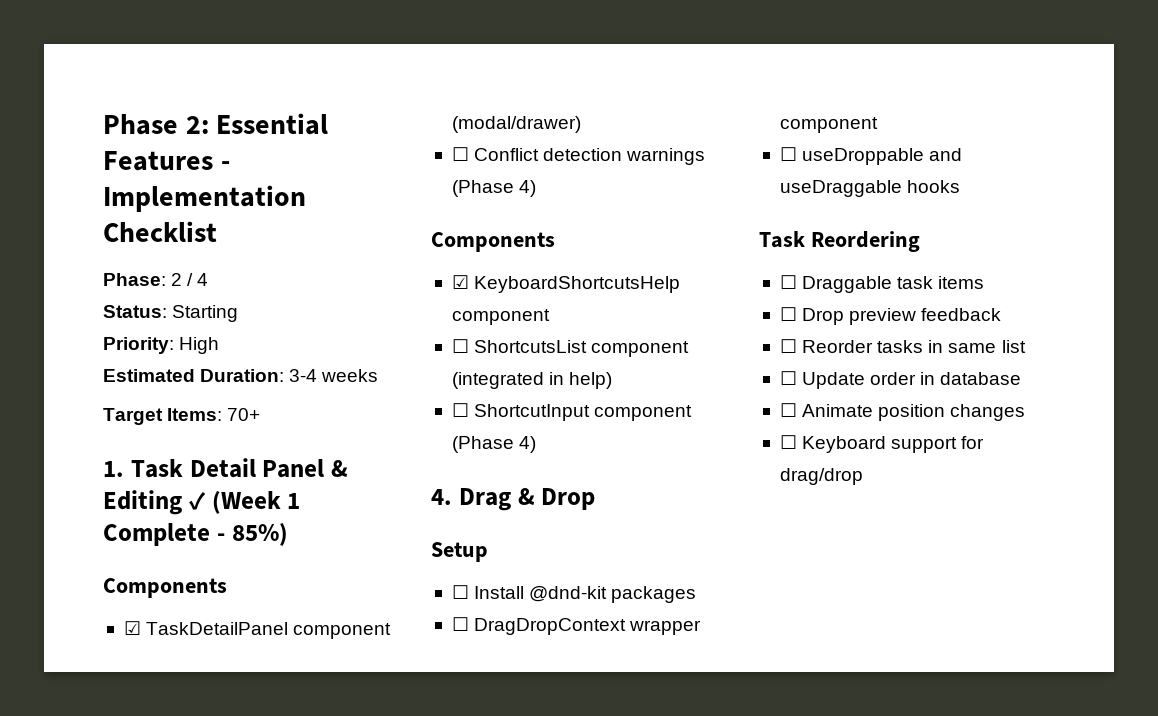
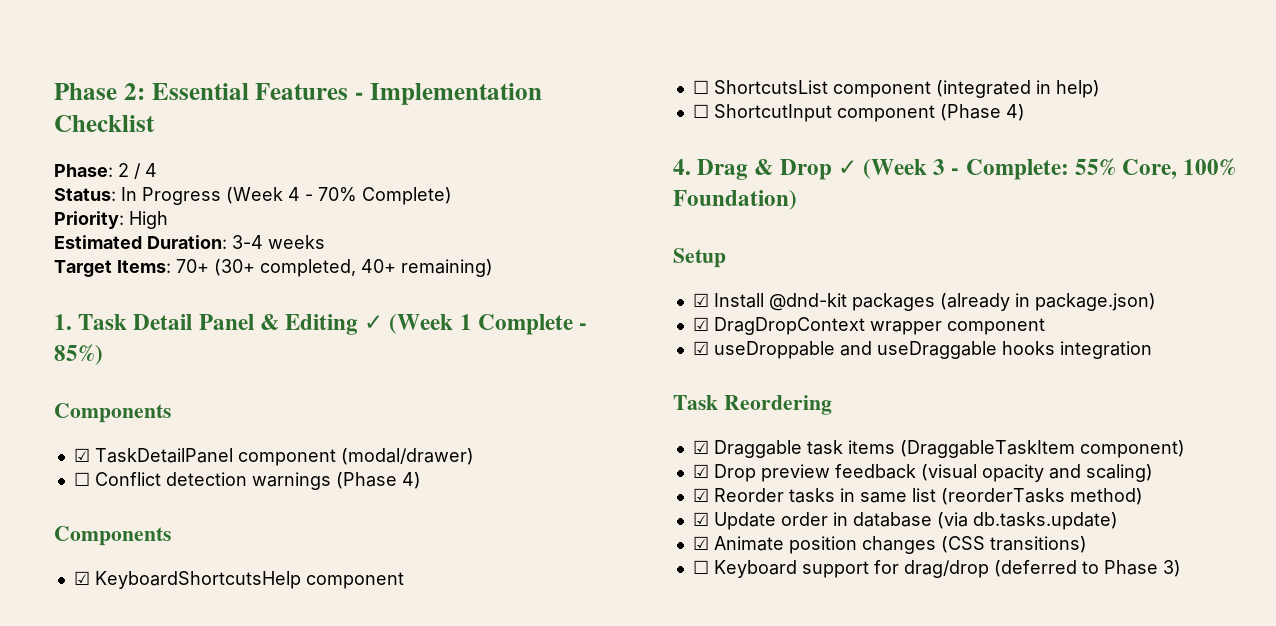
- Status: Starting
+ Status: In Progress (Week 4 - 70% Complete)
- Target Items: 70+
+ Target Items: 70+ (30+ completed, 40+ remaining)
- 4. Drag & Drop
+ 4. Drag & Drop ✓ (Week 3 - Complete: 55% Core, 100% Foundation)
- ☐ Install @dnd-kit packages
- ☐ DragDropContext wrapper component
+ ☑ Install @dnd-kit packages (already in package.json)
+ ☑ DragDropContext wrapper component
- ☐ useDroppable and useDraggable hooks
+ ☑ useDroppable and useDraggable hooks integration
- ☐ Draggable task items
- ☐ Drop preview feedback
- ☐ Reorder tasks in same list
- ☐ Update order in database
- ☐ Animate position changes
+ ☑ Draggable task items (DraggableTaskItem component)
+ ☑ Drop preview feedback (visual opacity and scaling)
+ ☑ Reorder tasks in same list (reorderTasks method)
+ ☑ Update order in database (via db.tasks.update)
+ ☑ Animate position changes (CSS transitions)
- ☐ Keyboard support for drag/drop
+ ☐ Keyboard support for drag/drop (deferred to Phase 3)

